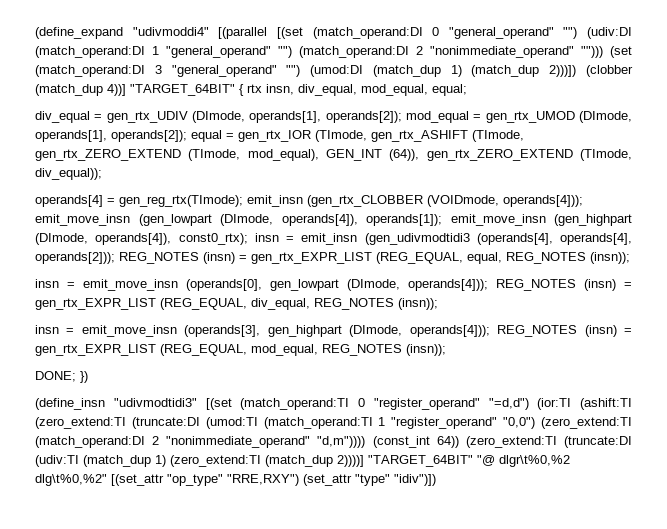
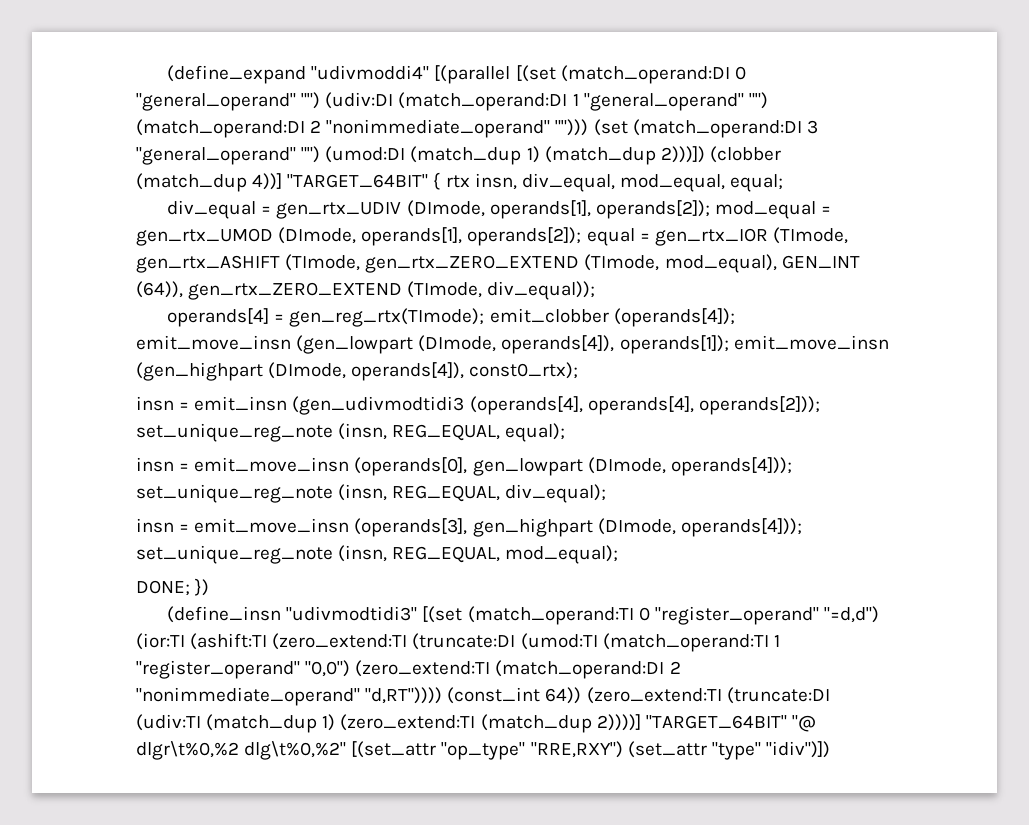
- operands[4] = gen_reg_rtx(TImode); emit_insn (gen_rtx_CLOBBER (VOIDmode, operands[4])); emit_move_insn (gen_lowpart (DImode, operands[4]), operands[1]); emit_move_insn (gen_highpart (DImode, operands[4]), const0_rtx); insn = emit_insn (gen_udivmodtidi3 (operands[4], operands[4], operands[2])); REG_NOTES (insn) = gen_rtx_EXPR_LIST (REG_EQUAL, equal, REG_NOTES (insn));
+ operands[4] = gen_reg_rtx(TImode); emit_clobber (operands[4]); emit_move_insn (gen_lowpart (DImode, operands[4]), operands[1]); emit_move_insn (gen_highpart (DImode, operands[4]), const0_rtx);
+ insn = emit_insn (gen_udivmodtidi3 (operands[4], operands[4], operands[2])); set_unique_reg_note (insn, REG_EQUAL, equal);
- insn = emit_move_insn (operands[0], gen_lowpart (DImode, operands[4])); REG_NOTES (insn) = gen_rtx_EXPR_LIST (REG_EQUAL, div_equal, REG_NOTES (insn));
+ insn = emit_move_insn (operands[0], gen_lowpart (DImode, operands[4])); set_unique_reg_note (insn, REG_EQUAL, div_equal);
- insn = emit_move_insn (operands[3], gen_highpart (DImode, operands[4])); REG_NOTES (insn) = gen_rtx_EXPR_LIST (REG_EQUAL, mod_equal, REG_NOTES (insn));
+ insn = emit_move_insn (operands[3], gen_highpart (DImode, operands[4])); set_unique_reg_note (insn, REG_EQUAL, mod_equal);
- (define_insn "udivmodtidi3" [(set (match_operand:TI 0 "register_operand" "=d,d") (ior:TI (ashift:TI (zero_extend:TI (truncate:DI (umod:TI (match_operand:TI 1 "register_operand" "0,0") (zero_extend:TI (match_operand:DI 2 "nonimmediate_operand" "d,m")))) (const_int 64)) (zero_extend:TI (truncate:DI (udiv:TI (match_dup 1) (zero_extend:TI (match_dup 2))))] "TARGET_64BIT" "@ dlgr\t%0,%2 dlg\t%0,%2" [(set_attr "op_type" "RRE,RXY") (set_attr "type" "idiv")])
+ (define_insn "udivmodtidi3" [(set (match_operand:TI 0 "register_operand" "=d,d") (ior:TI (ashift:TI (zero_extend:TI (truncate:DI (umod:TI (match_operand:TI 1 "register_operand" "0,0") (zero_extend:TI (match_operand:DI 2 "nonimmediate_operand" "d,RT")))) (const_int 64)) (zero_extend:TI (truncate:DI (udiv:TI (match_dup 1) (zero_extend:TI (match_dup 2))))] "TARGET_64BIT" "@ dlgr\t%0,%2 dlg\t%0,%2" [(set_attr "op_type" "RRE,RXY") (set_attr "type" "idiv")])

